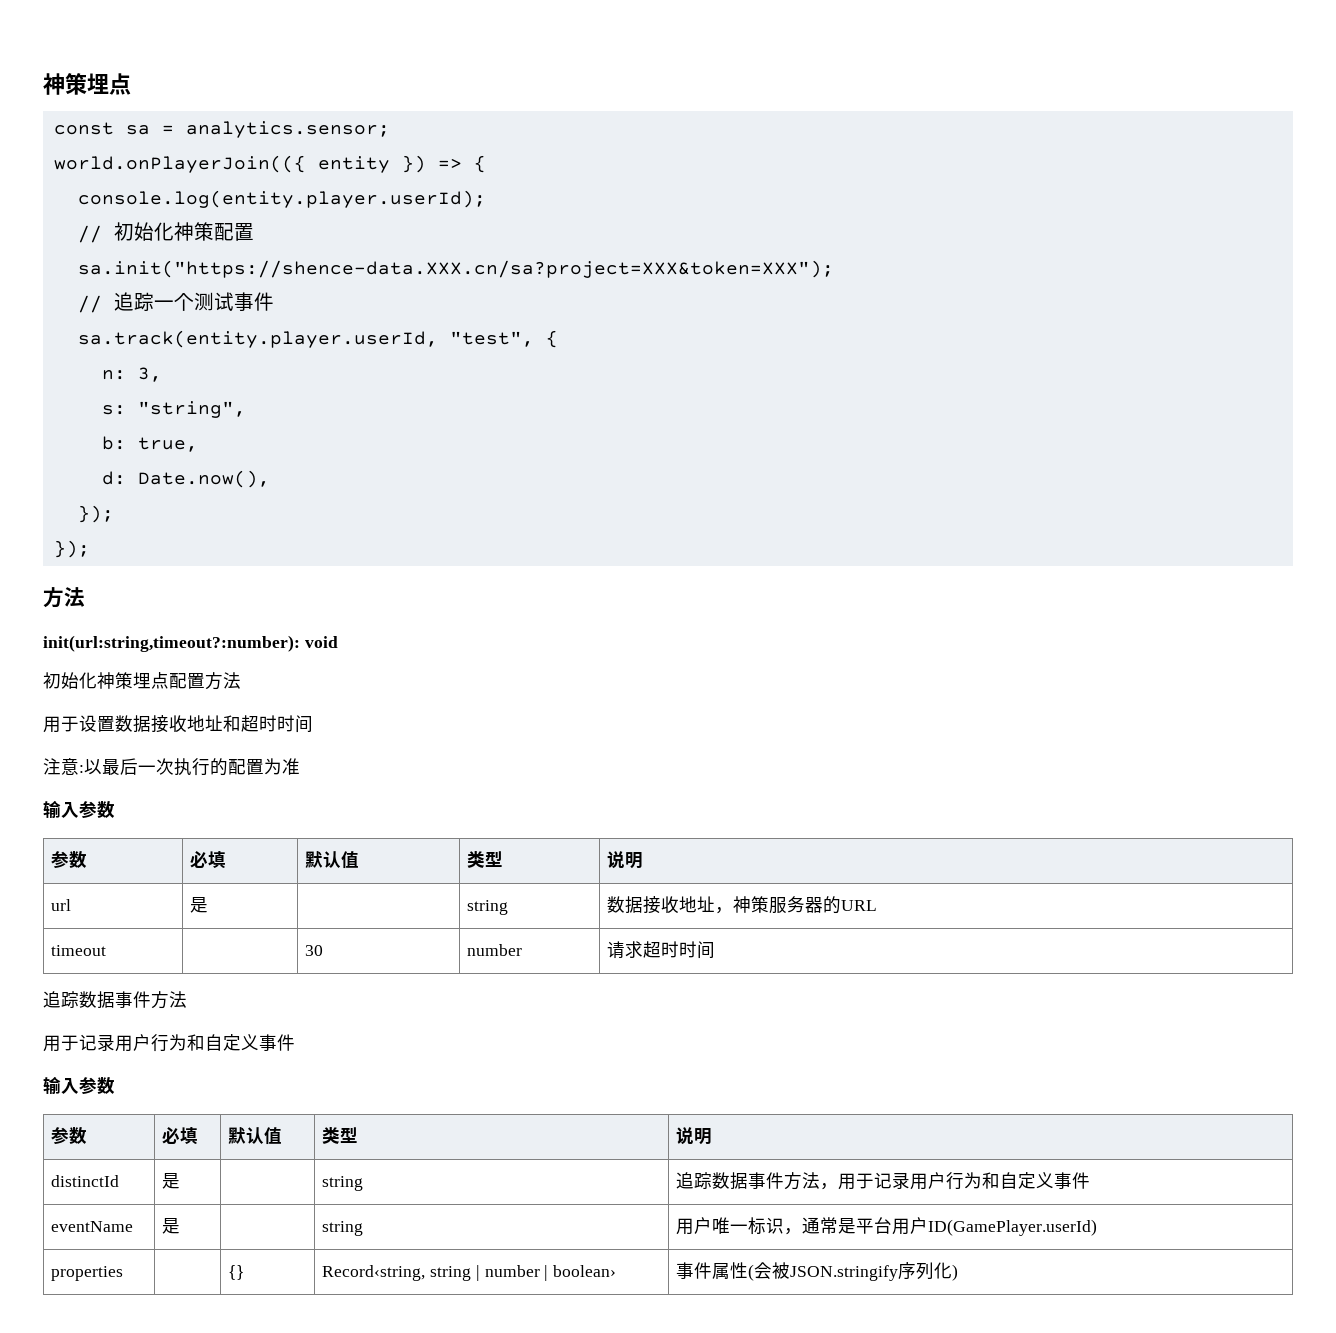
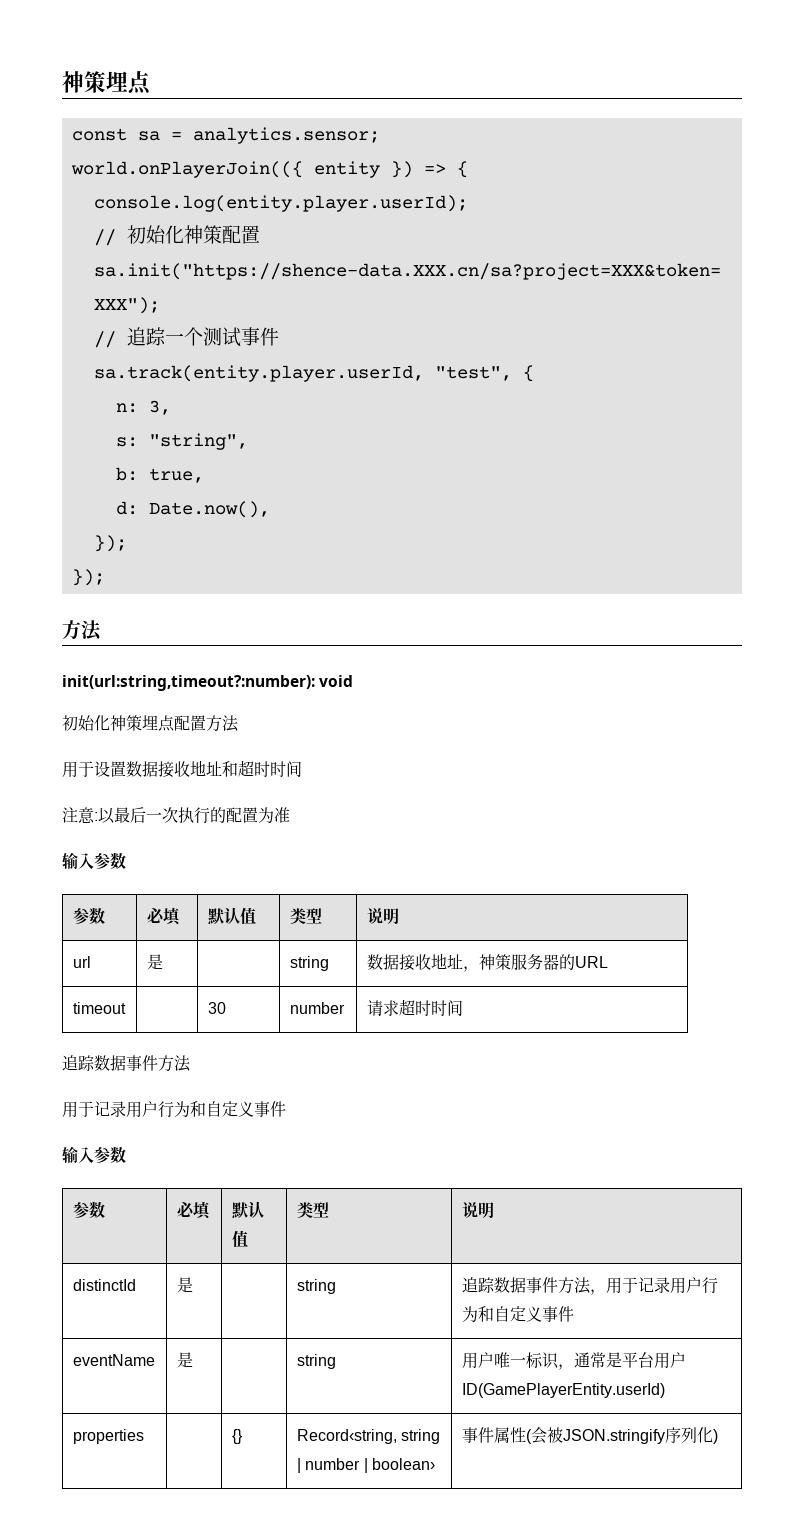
- eventName | 是 | | string | 用户唯一标识，通常是平台用户ID(GamePlayer.userId)
+ eventName | 是 | | string | 用户唯一标识，通常是平台用户ID(GamePlayerEntity.userId)

